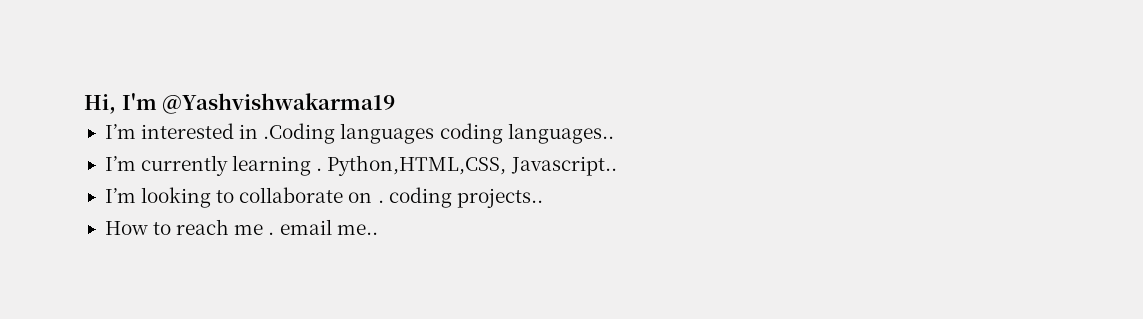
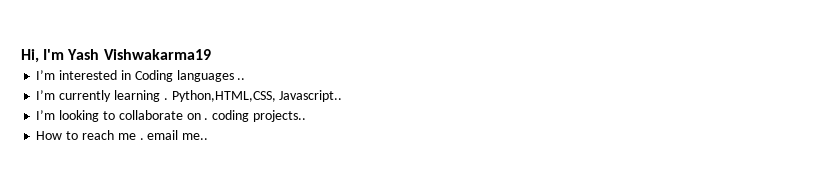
- Hi, I'm @Yashvishwakarma19
+ Hi, I'm Yash Vishwakarma19
- I’m interested in .Coding languages coding languages..
+ I’m interested in Coding languages ..

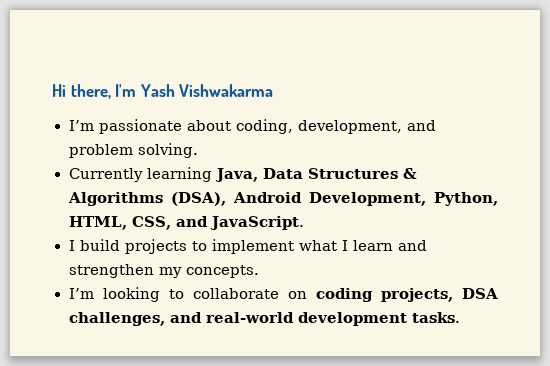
- Hi, I'm Yash Vishwakarma19
- I’m interested in Coding languages ..
- I’m currently learning . Python,HTML,CSS, Javascript..
+ Hi there, I'm Yash Vishwakarma
+ I’m passionate about coding, development, and problem solving.
+ Currently learning Java, Data Structures & Algorithms (DSA), Android Development, Python, HTML, CSS, and JavaScript.
+ I build projects to implement what I learn and strengthen my concepts.
- I’m looking to collaborate on . coding projects..
- How to reach me . email me..
+ I’m looking to collaborate on coding projects, DSA challenges, and real-world development tasks.

